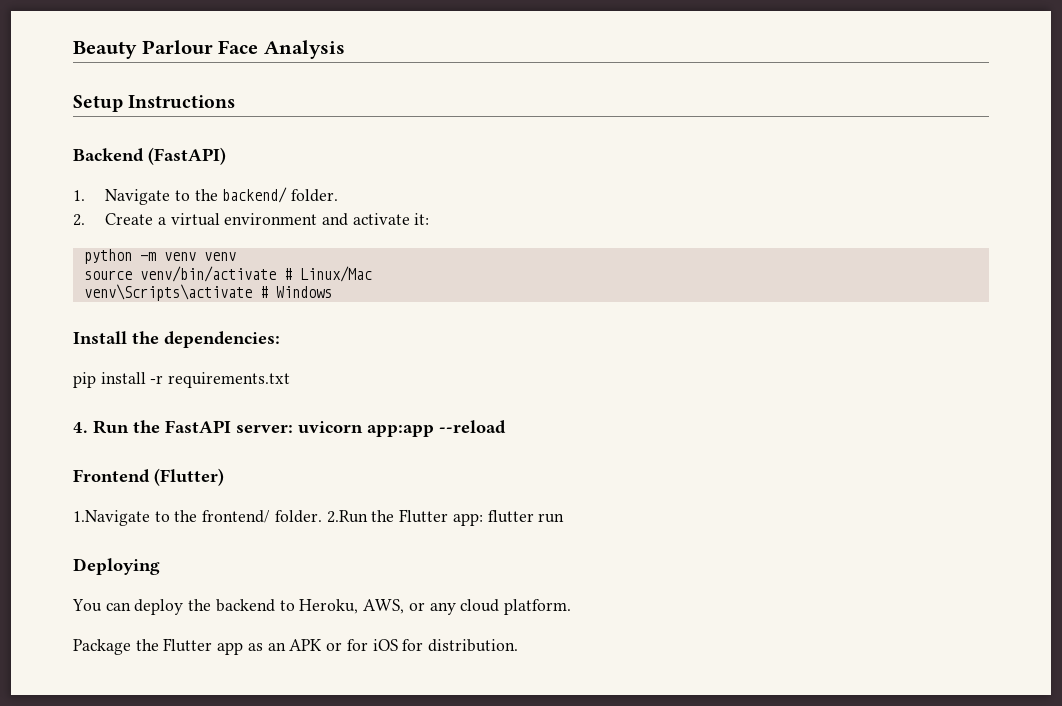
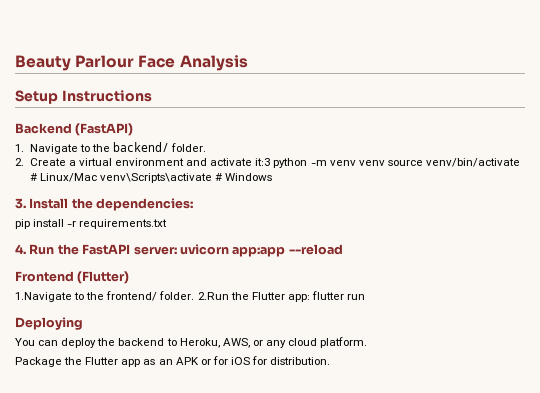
- 2. Create a virtual environment and activate it:
- python -m venv venv
- source venv/bin/activate # Linux/Mac
- venv\Scripts\activate # Windows
+ 2. Create a virtual environment and activate it:3 python -m venv venv source venv/bin/activate # Linux/Mac venv\Scripts\activate # Windows
- Install the dependencies:
+ 3. Install the dependencies:

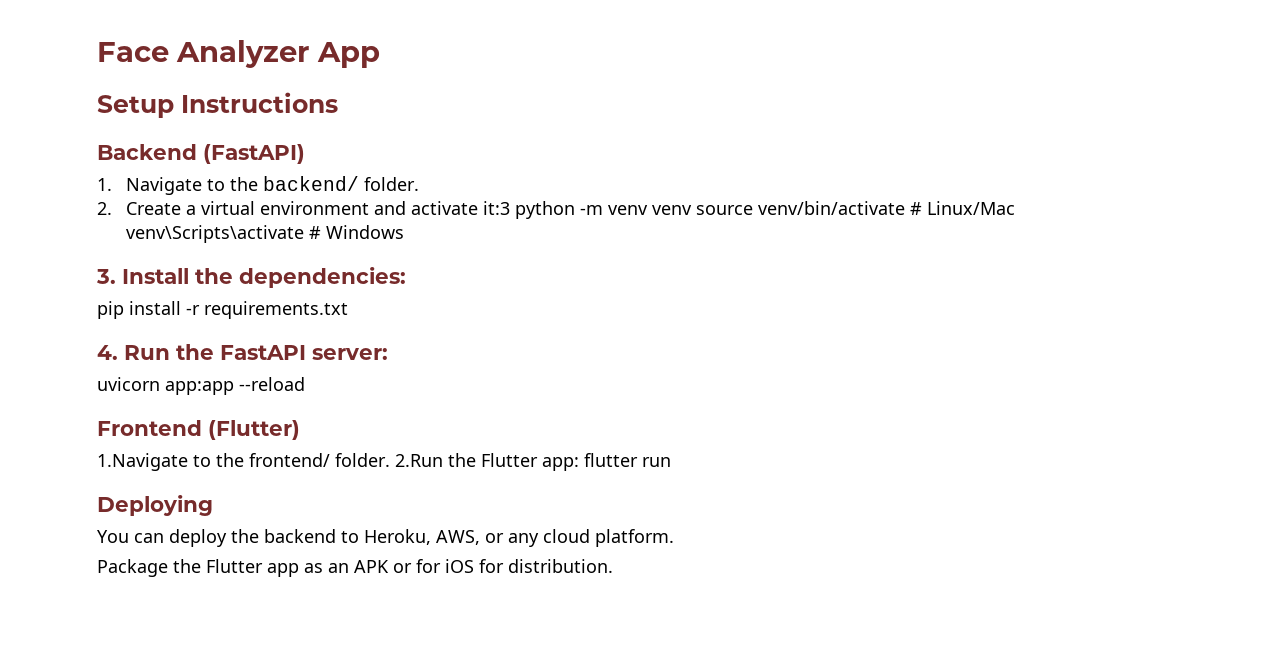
- Beauty Parlour Face Analysis
+ Face Analyzer App
- 4. Run the FastAPI server: uvicorn app:app --reload
+ 4. Run the FastAPI server:
+ uvicorn app:app --reload

